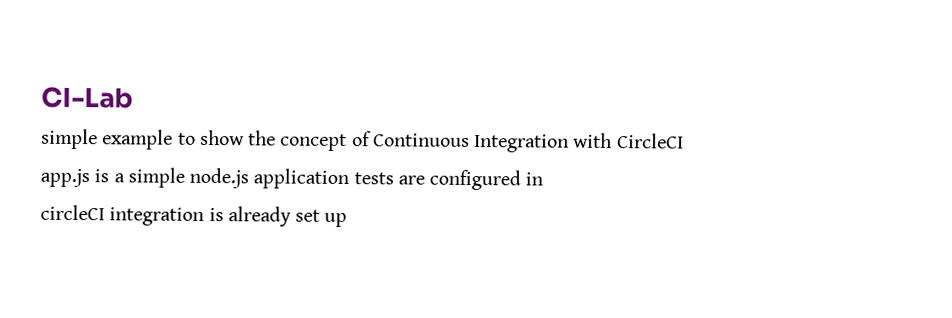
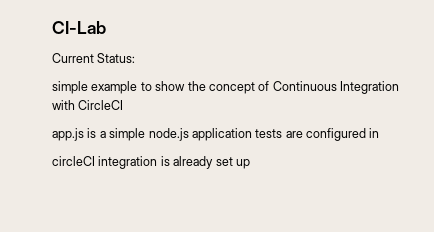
+ Current Status:

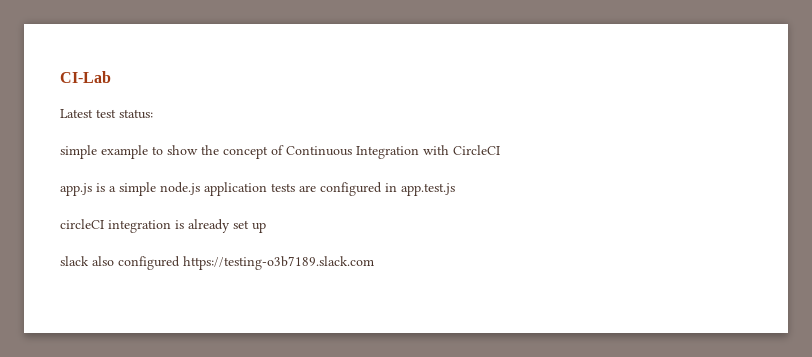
- Current Status:
+ Latest test status:
- app.js is a simple node.js application tests are configured in
+ app.js is a simple node.js application tests are configured in app.test.js
+ slack also configured https://testing-o3b7189.slack.com

